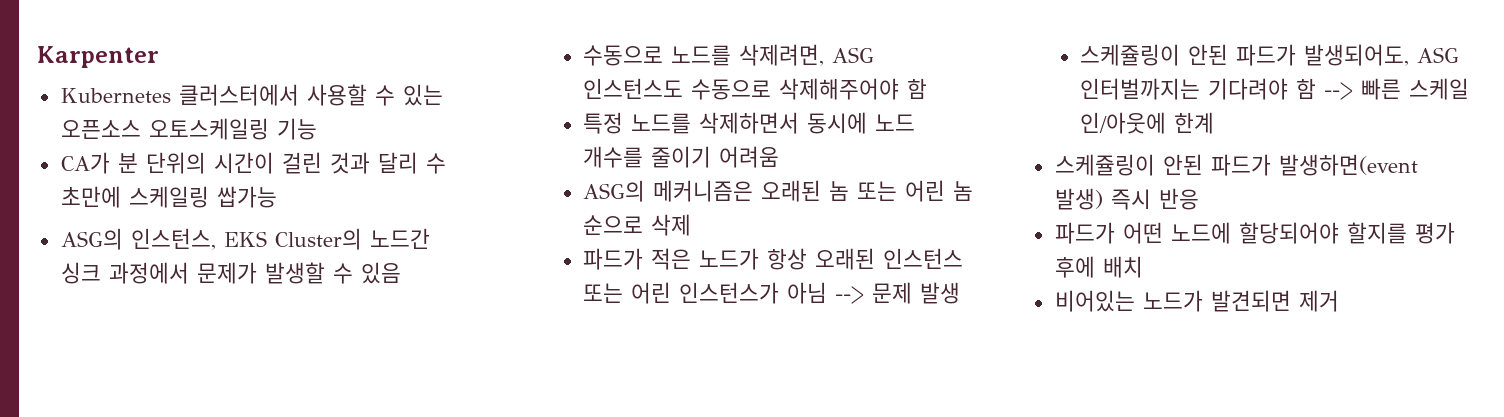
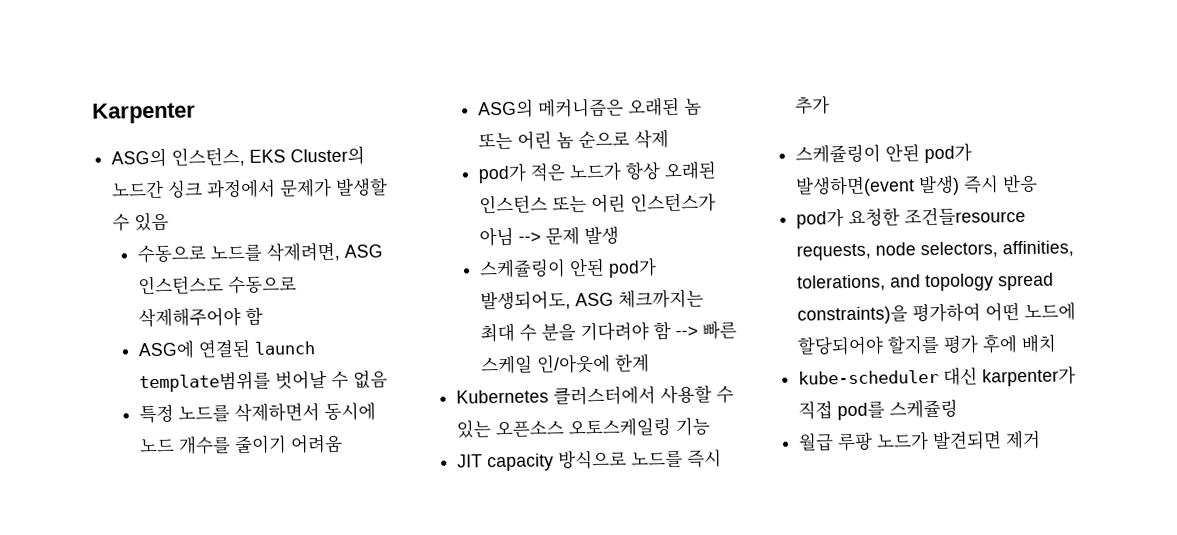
- Kubernetes 클러스터에서 사용할 수 있는 오픈소스 오토스케일링 기능
- CA가 분 단위의 시간이 걸린 것과 달리 수 초만에 스케일링 쌉가능
+ ASG에 연결된 launch template범위를 벗어날 수 없음
- 파드가 적은 노드가 항상 오래된 인스턴스 또는 어린 인스턴스가 아님 --> 문제 발생
+ pod가 적은 노드가 항상 오래된 인스턴스 또는 어린 인스턴스가 아님 --> 문제 발생
- 스케쥴링이 안된 파드가 발생되어도, ASG 인터벌까지는 기다려야 함 --> 빠른 스케일 인/아웃에 한계
+ 스케쥴링이 안된 pod가 발생되어도, ASG 체크까지는 최대 수 분을 기다려야 함 --> 빠른 스케일 인/아웃에 한계
- 스케쥴링이 안된 파드가 발생하면(event 발생) 즉시 반응
+ Kubernetes 클러스터에서 사용할 수 있는 오픈소스 오토스케일링 기능
+ JIT capacity 방식으로 노드를 즉시 추가
+ 스케쥴링이 안된 pod가 발생하면(event 발생) 즉시 반응
- 파드가 어떤 노드에 할당되어야 할지를 평가 후에 배치
+ pod가 요청한 조건들resource requests, node selectors, affinities, tolerations, and topology spread constraints)을 평가하여 어떤 노드에 할당되어야 할지를 평가 후에 배치
- 비어있는 노드가 발견되면 제거
+ kube-scheduler 대신 karpenter가 직접 pod를 스케쥴링
+ 월급 루팡 노드가 발견되면 제거

